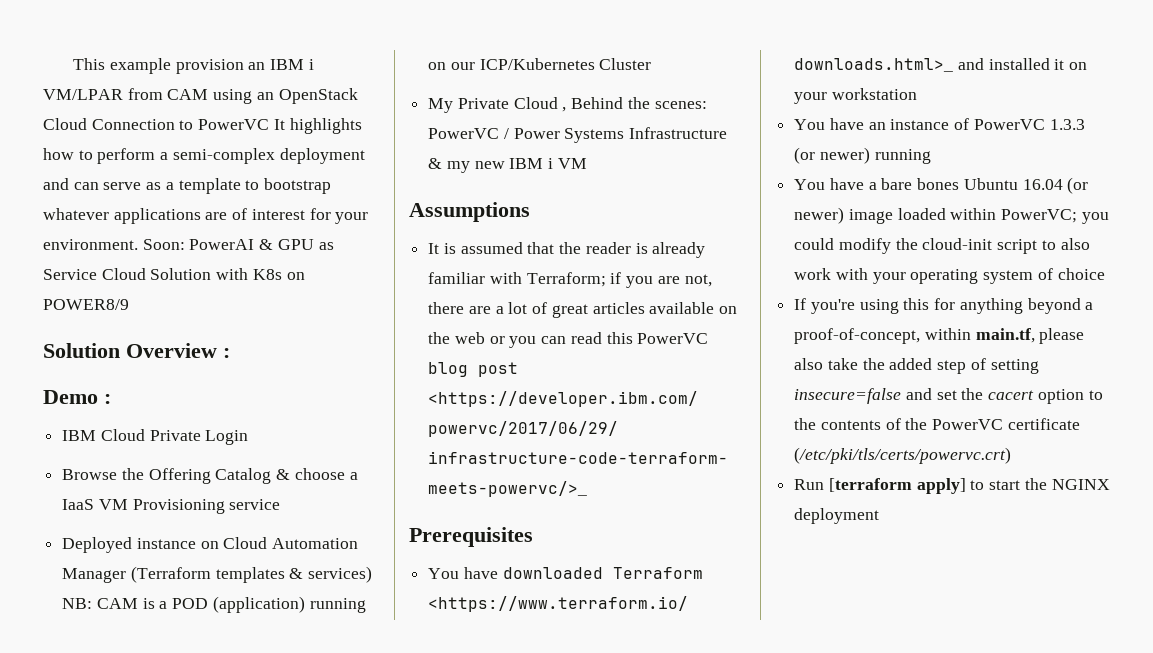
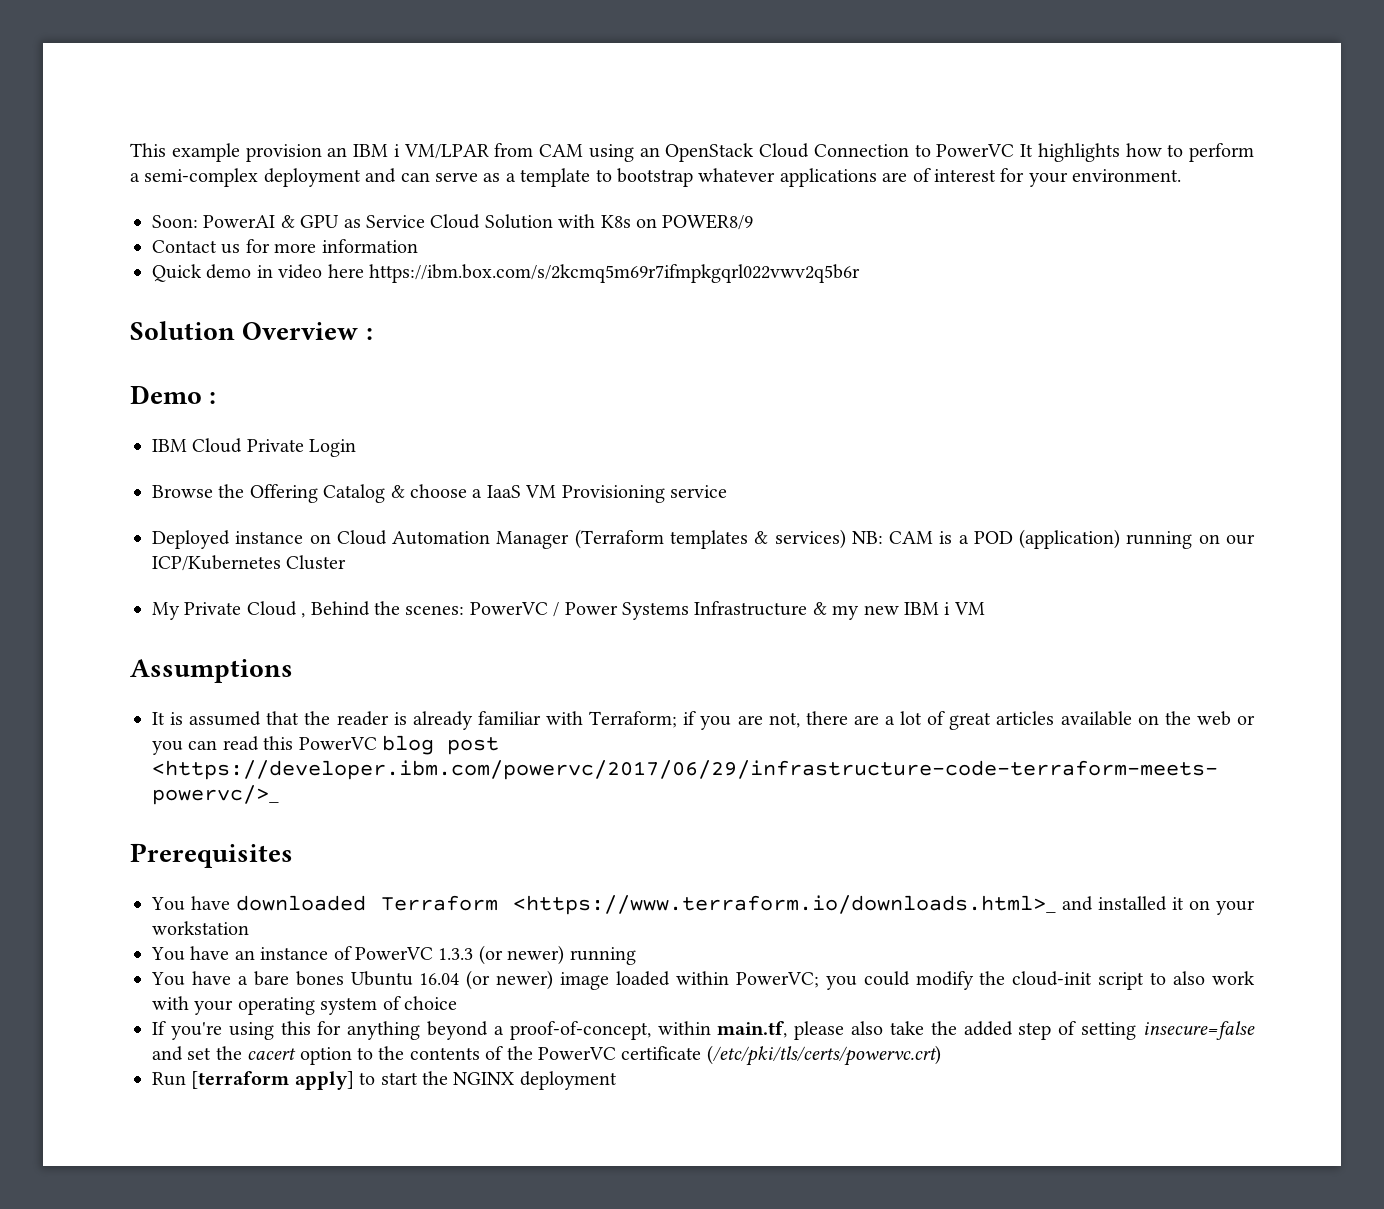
- This example provision an IBM i VM/LPAR from CAM using an OpenStack Cloud Connection to PowerVC It highlights how to perform a semi-complex deployment and can serve as a template to bootstrap whatever applications are of interest for your environment. Soon: PowerAI & GPU as Service Cloud Solution with K8s on POWER8/9
+ This example provision an IBM i VM/LPAR from CAM using an OpenStack Cloud Connection to PowerVC It highlights how to perform a semi-complex deployment and can serve as a template to bootstrap whatever applications are of interest for your environment.
+ Soon: PowerAI & GPU as Service Cloud Solution with K8s on POWER8/9
+ Contact us for more information
+ Quick demo in video here https://ibm.box.com/s/2kcmq5m69r7ifmpkgqrl022vwv2q5b6r

